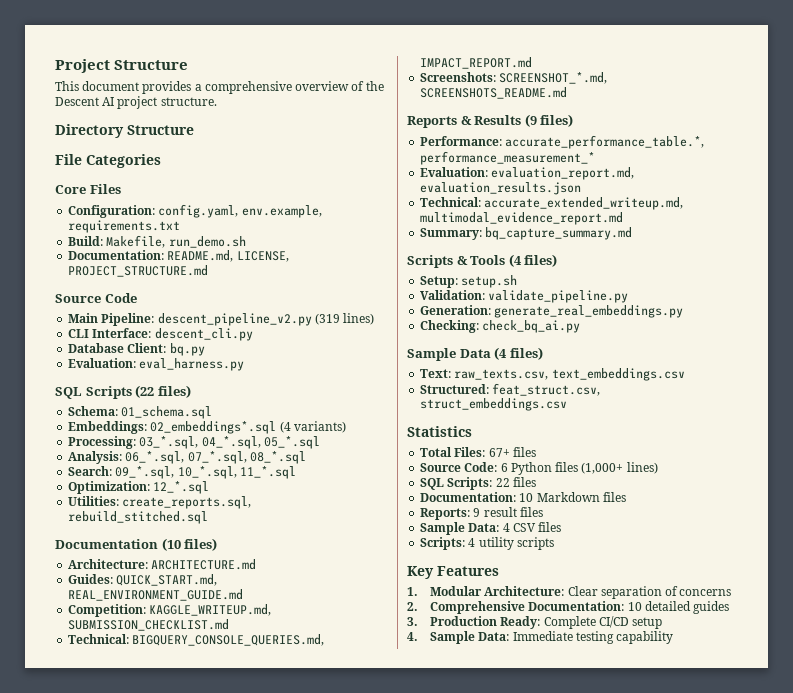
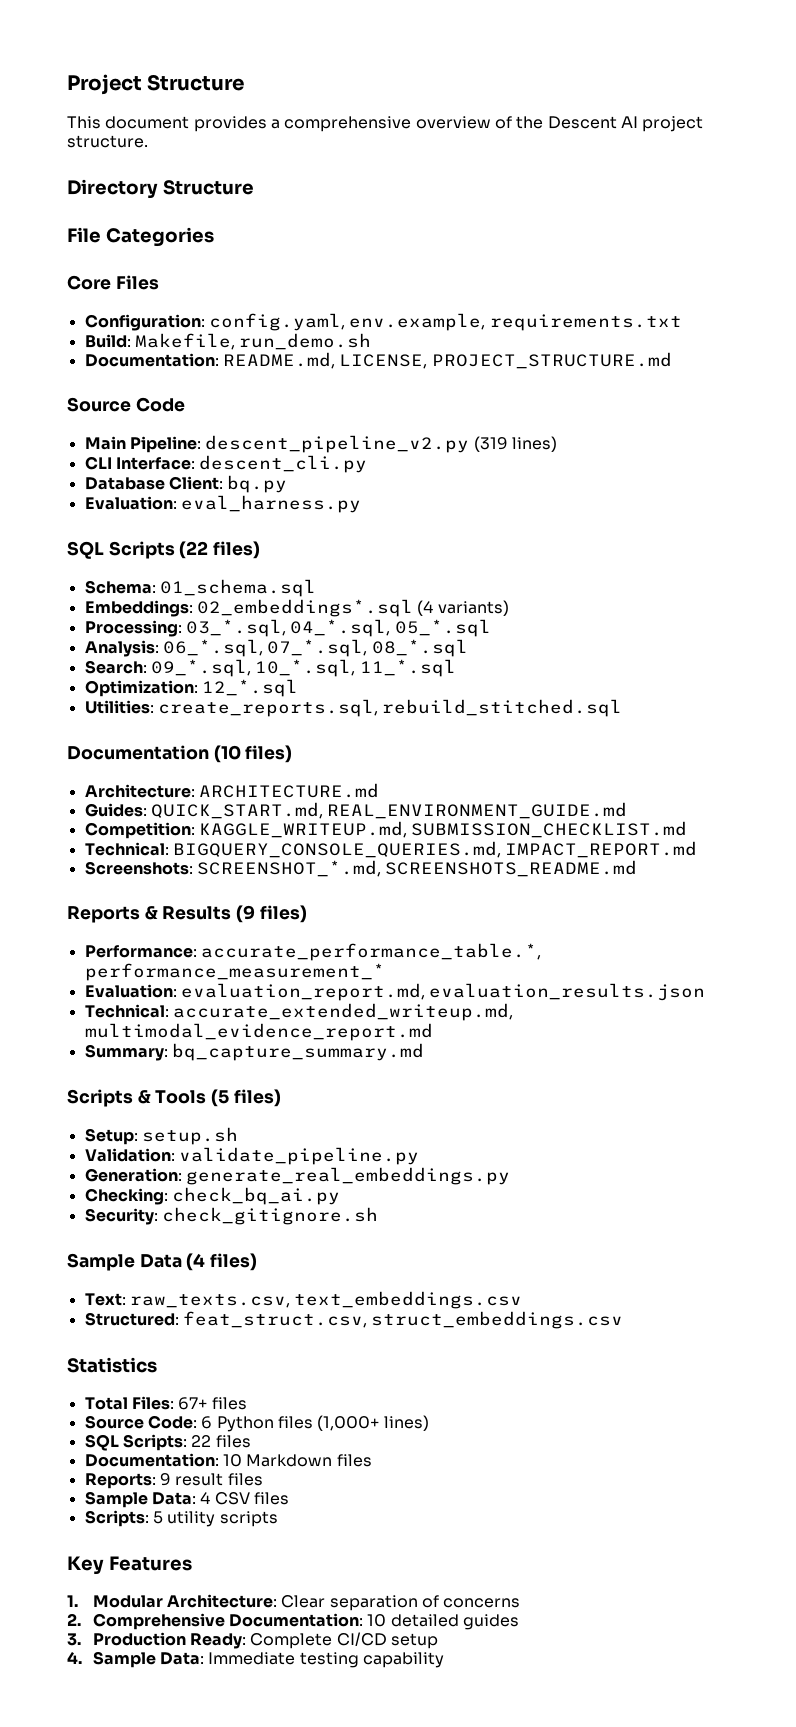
- Scripts & Tools (4 files)
+ Scripts & Tools (5 files)
+ Security: check_gitignore.sh
- Scripts: 4 utility scripts
+ Scripts: 5 utility scripts

